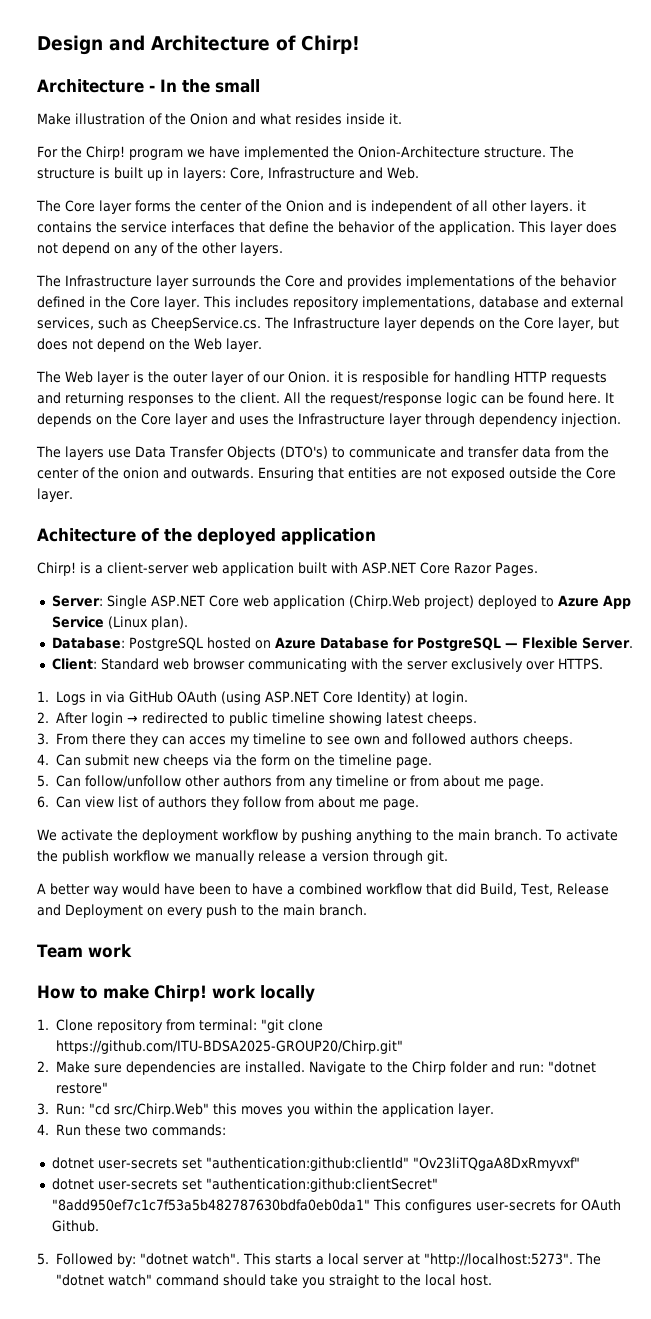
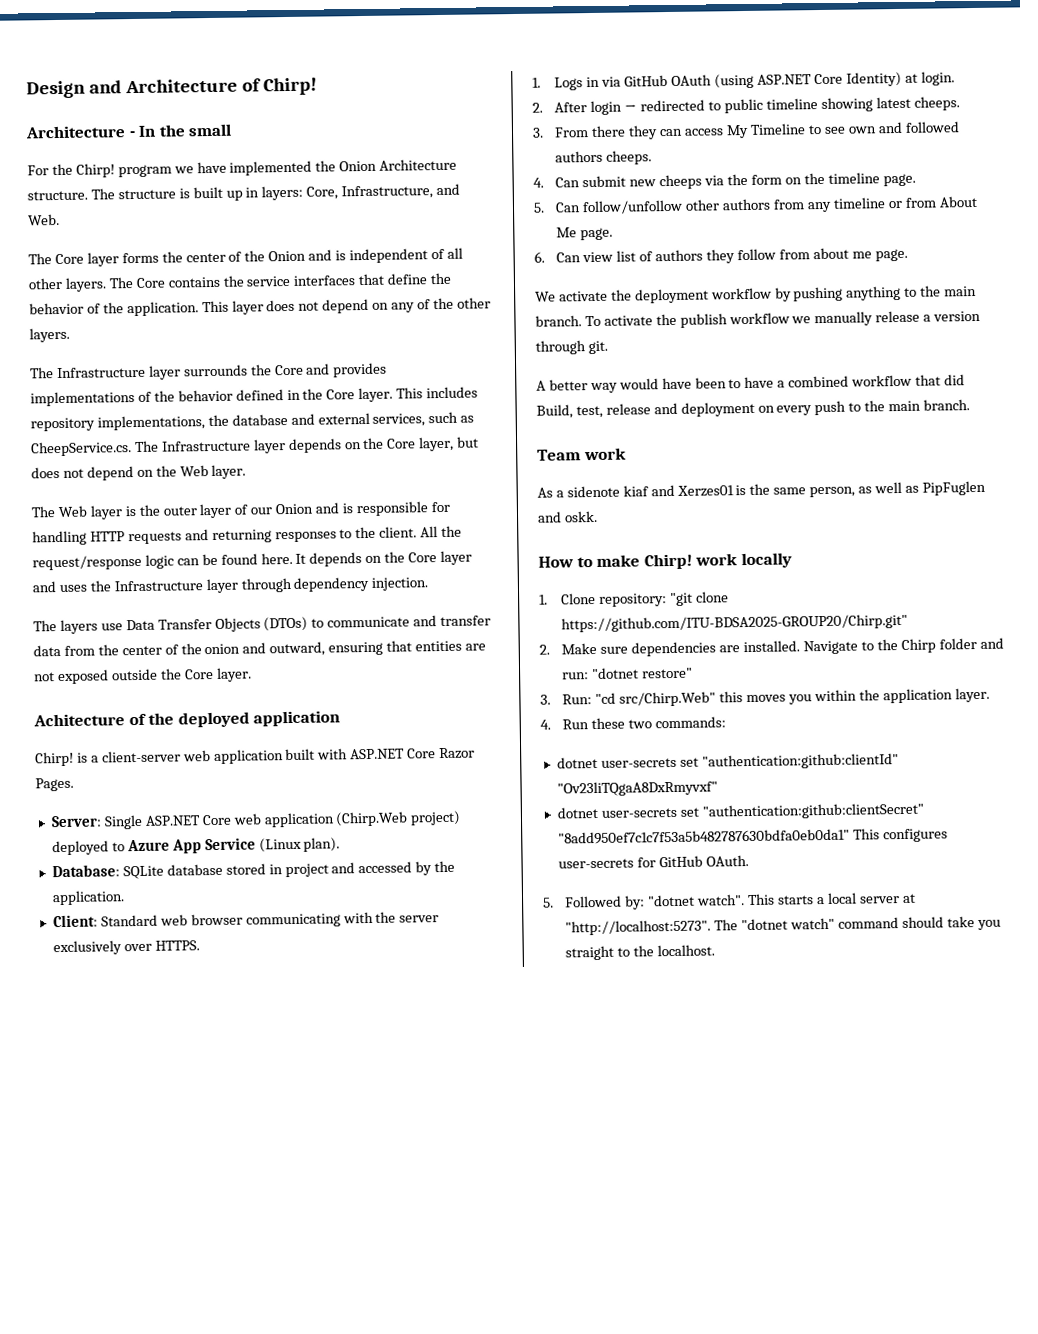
- Make illustration of the Onion and what resides inside it.
- For the Chirp! program we have implemented the Onion-Architecture structure.
+ For the Chirp! program we have implemented the Onion Architecture structure.
- The structure is built up in layers: Core, Infrastructure and Web.
+ The structure is built up in layers: Core, Infrastructure, and Web.
- The Core layer forms the center of the Onion and is independent of all other layers. it contains the service interfaces that define the behavior of the application.
+ The Core layer forms the center of the Onion and is independent of all other layers. The Core contains the service interfaces that define the behavior of the application.
- This includes repository implementations, database and external services, such as CheepService.cs. The Infrastructure layer depends on the Core layer, but does not depend on the Web layer.
+ This includes repository implementations, the database and external services, such as CheepService.cs. The Infrastructure layer depends on the Core layer, but does not depend on the Web layer.
- The Web layer is the outer layer of our Onion. it is resposible for handling HTTP requests and returning responses to the client.
+ The Web layer is the outer layer of our Onion and is responsible for handling HTTP requests and returning responses to the client.
- The layers use Data Transfer Objects (DTO's) to communicate and transfer data from the center of the onion and outwards. Ensuring that entities are not exposed outside the Core layer.
+ The layers use Data Transfer Objects (DTOs) to communicate and transfer data from the center of the onion and outward, ensuring that entities are not exposed outside the Core layer.
- Database: PostgreSQL hosted on Azure Database for PostgreSQL — Flexible Server.
+ Database: SQLite database stored in project and accessed by the application.
- 3. From there they can acces my timeline to see own and followed authors cheeps.
+ 3. From there they can access My Timeline to see own and followed authors cheeps.
- 5. Can follow/unfollow other authors from any timeline or from about me page.
+ 5. Can follow/unfollow other authors from any timeline or from About Me page.
- A better way would have been to have a combined workflow that did Build, Test, Release and Deployment on every push to the main branch.
+ A better way would have been to have a combined workflow that did Build, test, release and deployment on every push to the main branch.
+ As a sidenote kiaf and Xerzes01 is the same person, as well as PipFuglen and oskk.
- 1. Clone repository from terminal: "git clone https://github.com/ITU-BDSA2025-GROUP20/Chirp.git"
+ 1. Clone repository: "git clone https://github.com/ITU-BDSA2025-GROUP20/Chirp.git"
- dotnet user-secrets set "authentication:github:clientSecret" "8add950ef7c1c7f53a5b482787630bdfa0eb0da1" This configures user-secrets for OAuth Github.
+ dotnet user-secrets set "authentication:github:clientSecret" "8add950ef7c1c7f53a5b482787630bdfa0eb0da1" This configures user-secrets for GitHub OAuth.
- The "dotnet watch" command should take you straight to the local host.
+ The "dotnet watch" command should take you straight to the localhost.

